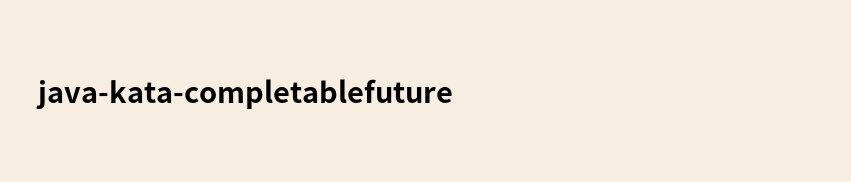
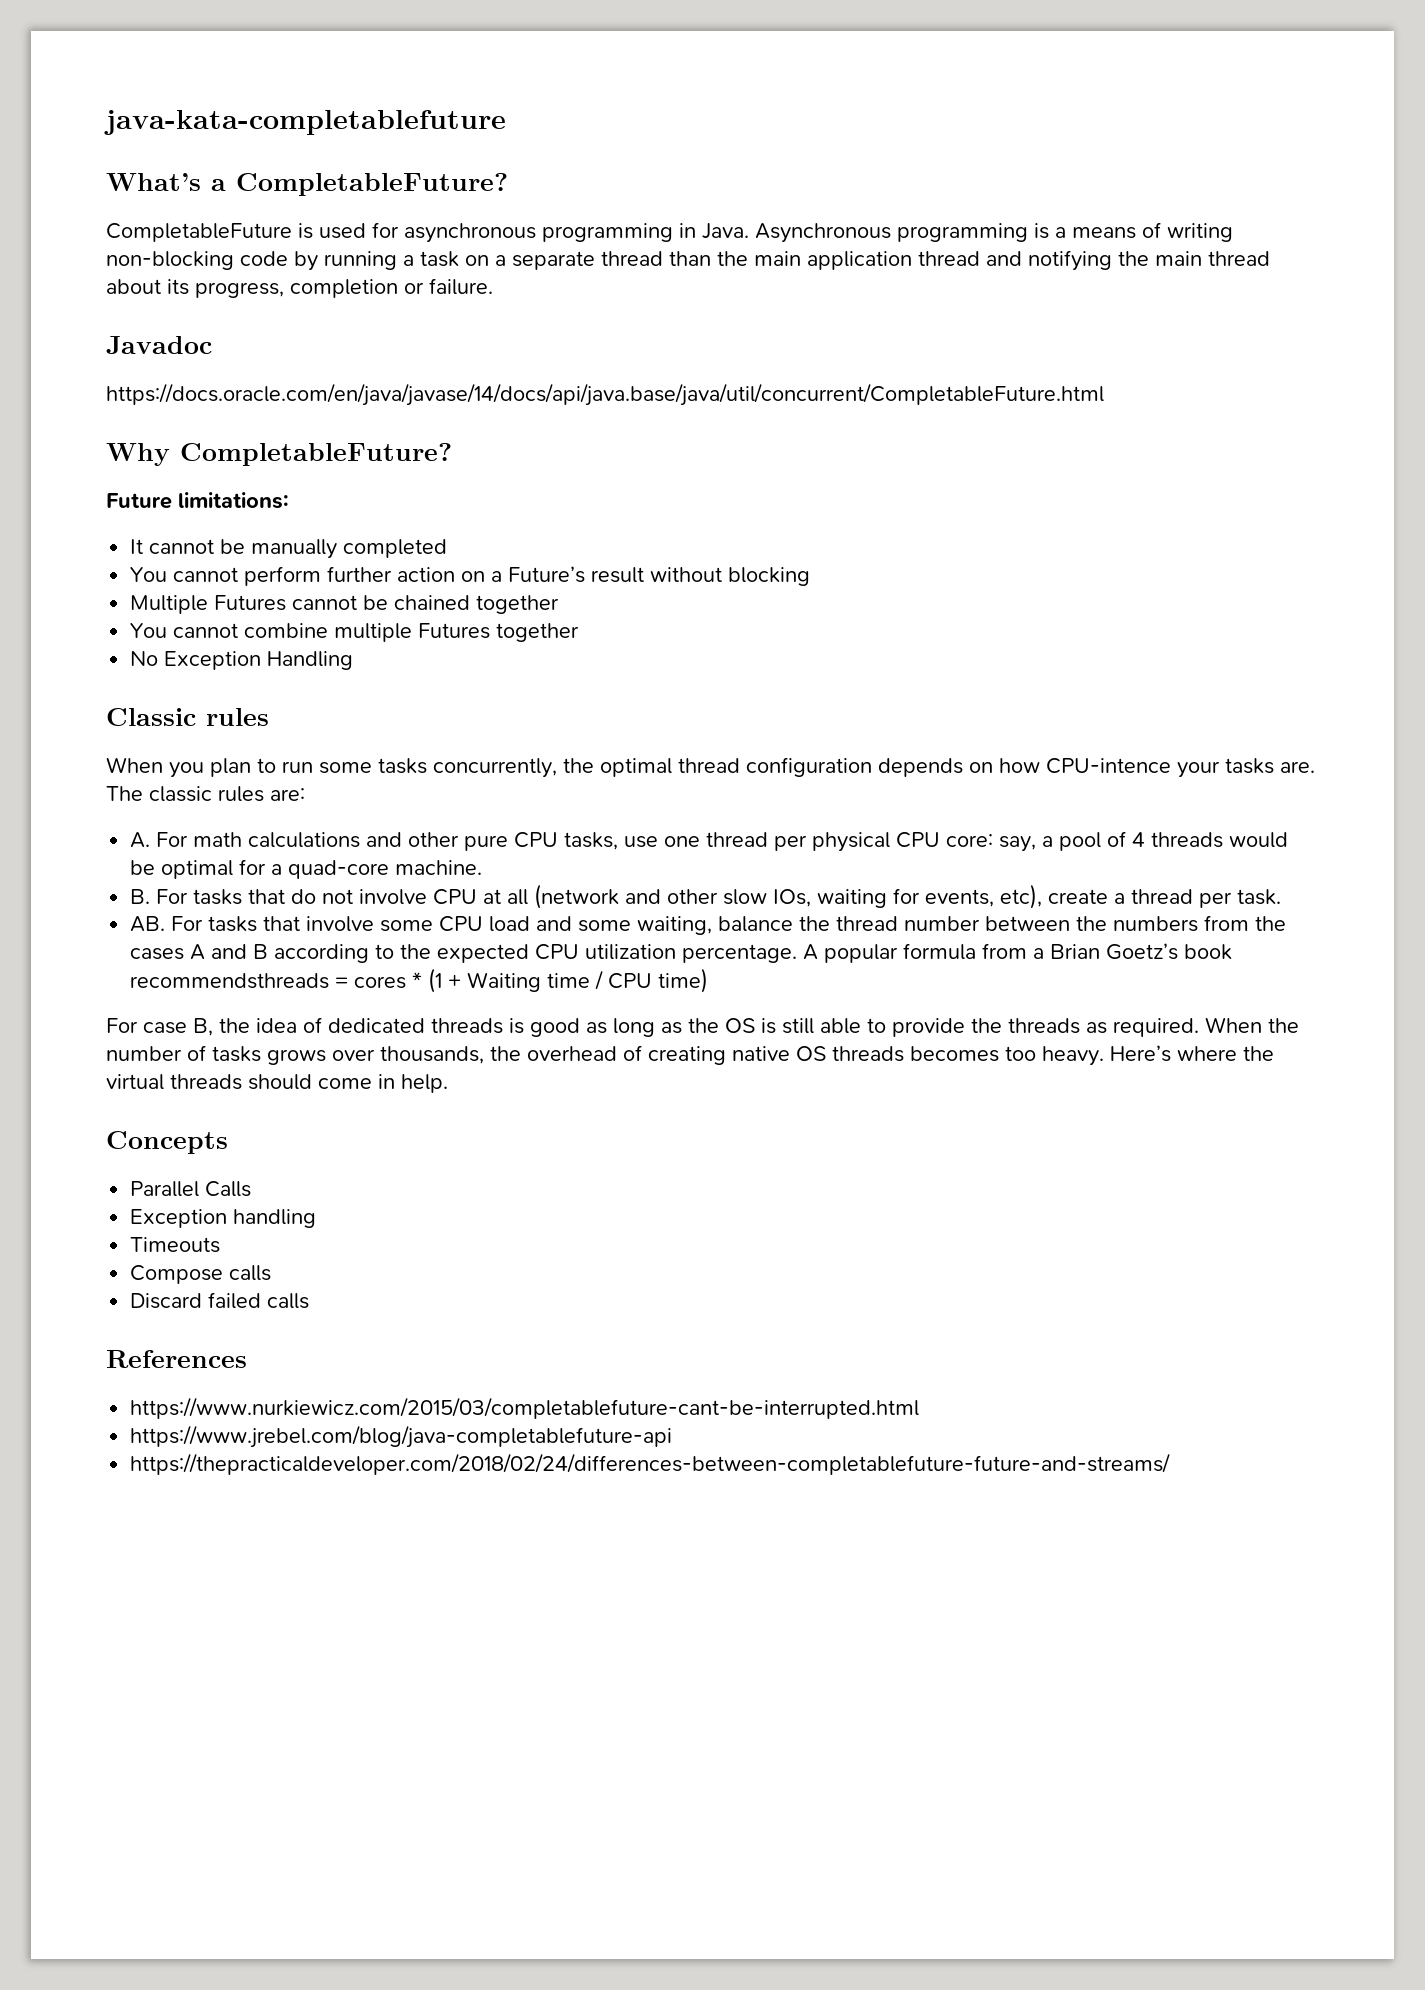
+ What’s a CompletableFuture?
+ CompletableFuture is used for asynchronous programming in Java. Asynchronous programming is a means of writing non-blocking code by running a task on a separate thread than the main application thread and notifying the main thread about its progress, completion or failure.
+ Javadoc
+ https://docs.oracle.com/en/java/javase/14/docs/api/java.base/java/util/concurrent/CompletableFuture.html
+ Why CompletableFuture?
+ Future limitations:
+ It cannot be manually completed
+ You cannot perform further action on a Future’s result without blocking
+ Multiple Futures cannot be chained together
+ You cannot combine multiple Futures together
+ No Exception Handling
+ Classic rules
+ When you plan to run some tasks concurrently, the optimal thread configuration depends on how CPU-intence your tasks are. The classic rules are:
+ A. For math calculations and other pure CPU tasks, use one thread per physical CPU core: say, a pool of 4 threads would be optimal for a quad-core machine.
+ B. For tasks that do not involve CPU at all (network and other slow IOs, waiting for events, etc), create a thread per task.
+ AB. For tasks that involve some CPU load and some waiting, balance the thread number between the numbers from the cases A and B according to the expected CPU utilization percentage. A popular formula from a Brian Goetz’s book recommendsthreads = cores * (1 + Waiting time / CPU time)
+ For case B, the idea of dedicated threads is good as long as the OS is still able to provide the threads as required. When the number of tasks grows over thousands, the overhead of creating native OS threads becomes too heavy. Here’s where the virtual threads should come in help.
+ Concepts
+ Parallel Calls
+ Exception handling
+ Timeouts
+ Compose calls
+ Discard failed calls
+ References
+ https://www.nurkiewicz.com/2015/03/completablefuture-cant-be-interrupted.html
+ https://www.jrebel.com/blog/java-completablefuture-api
+ https://thepracticaldeveloper.com/2018/02/24/differences-between-completablefuture-future-and-streams/

